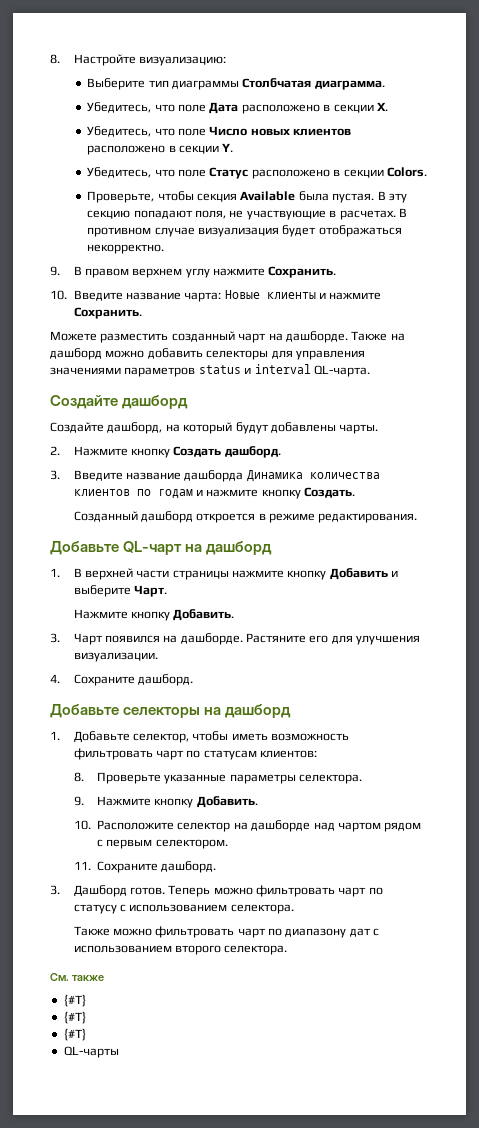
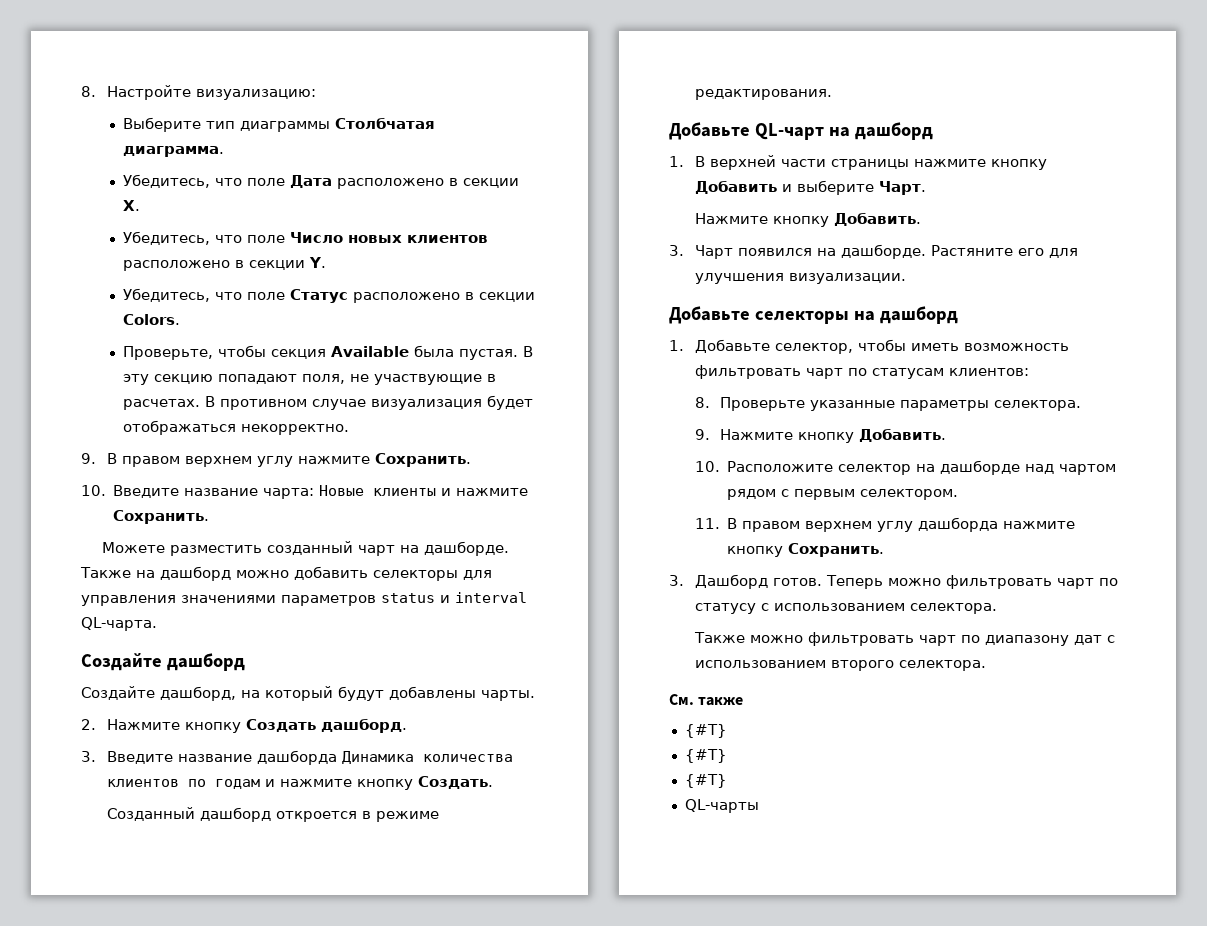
- 4. Сохраните дашборд.
- 11. Сохраните дашборд.
+ 11. В правом верхнем углу дашборда нажмите кнопку Сохранить.

